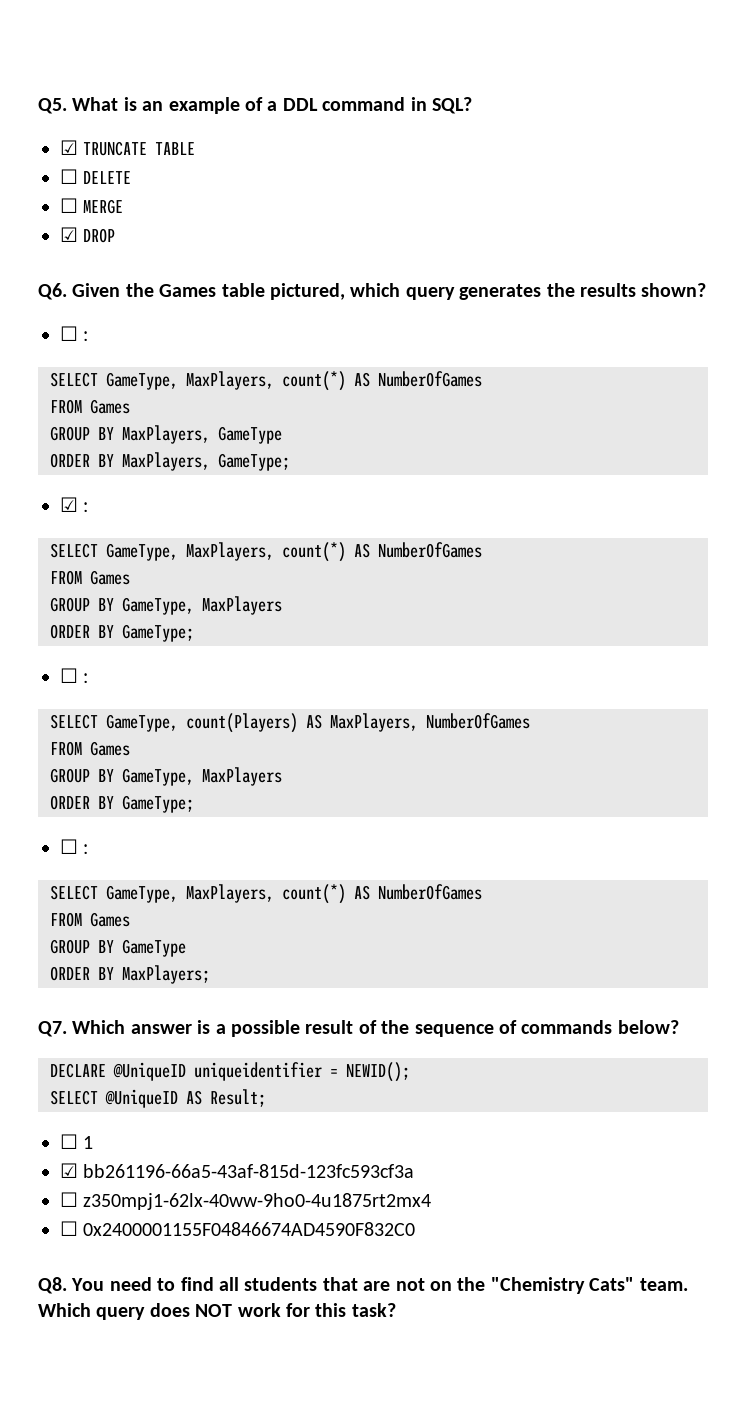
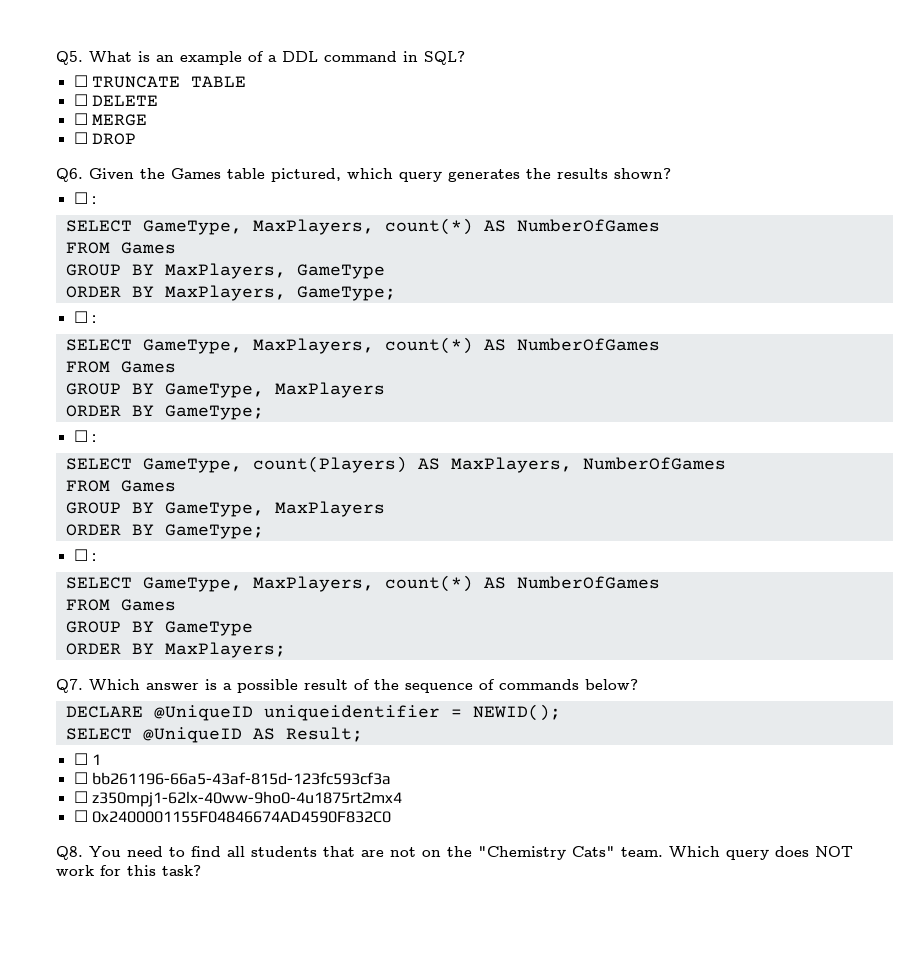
- ☑ TRUNCATE TABLE
+ ☐ TRUNCATE TABLE
- ☑ DROP
+ ☐ DROP
  ORDER BY MaxPlayers, GameType;
- ☑ :
+ ☐ :
- ☑ bb261196-66a5-43af-815d-123fc593cf3a
+ ☐ bb261196-66a5-43af-815d-123fc593cf3a

